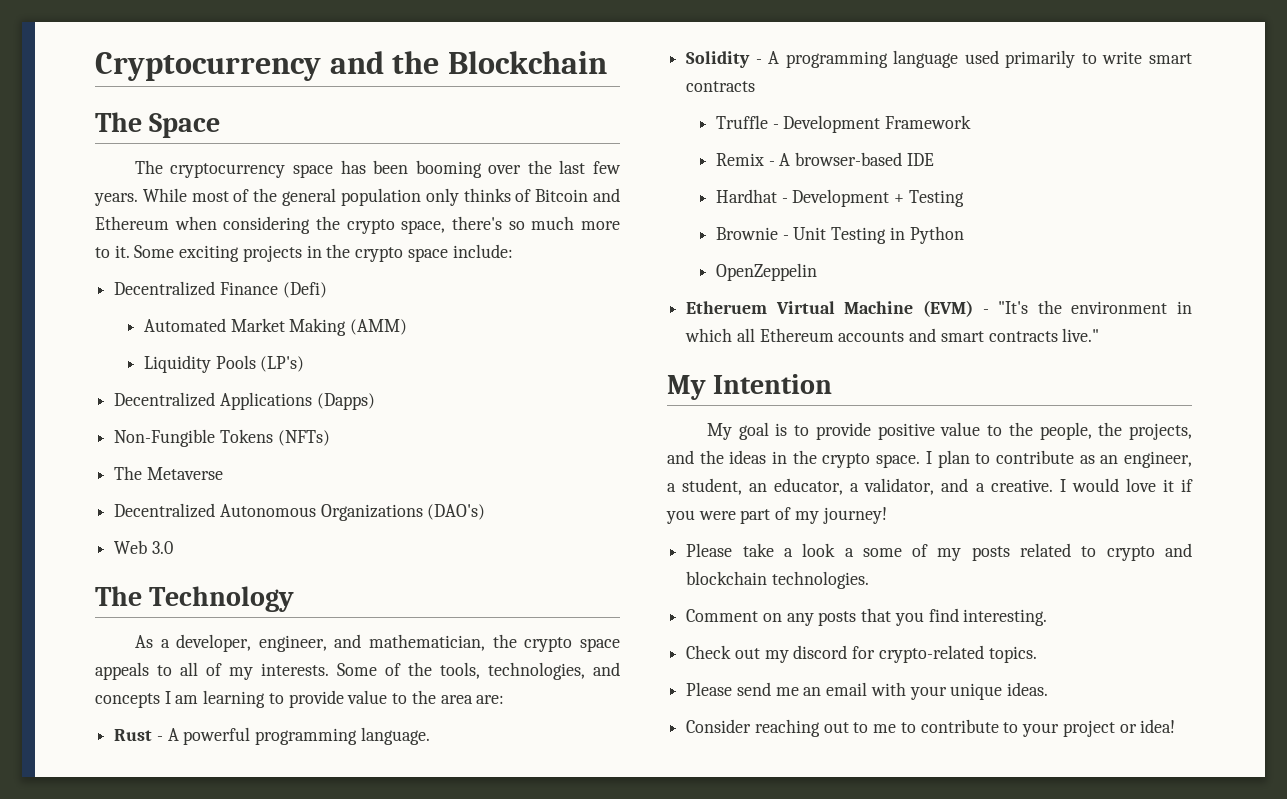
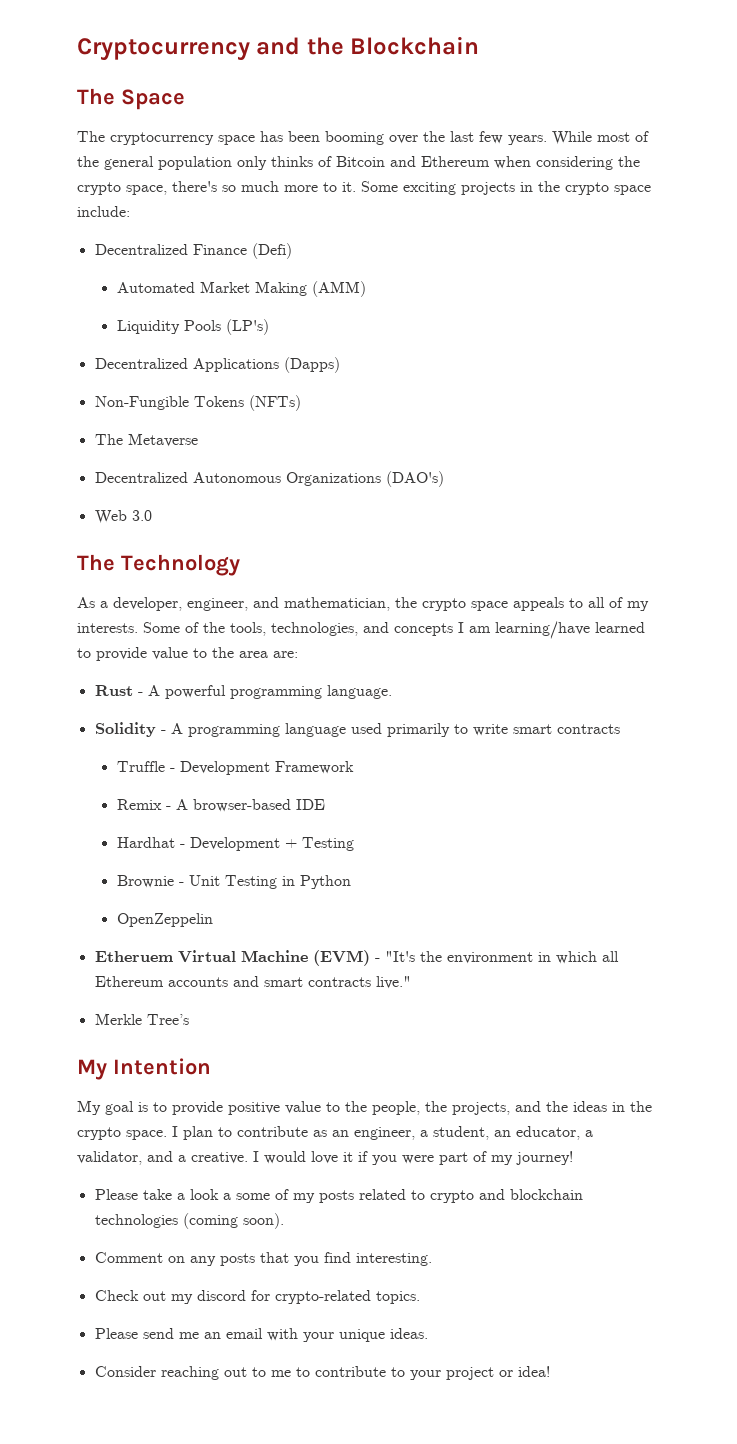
- Some of the tools, technologies, and concepts I am learning to provide value to the area are:
+ Some of the tools, technologies, and concepts I am learning/have learned to provide value to the area are:
+ Merkle Tree’s
- Please take a look a some of my posts related to crypto and blockchain technologies.
+ Please take a look a some of my posts related to crypto and blockchain technologies (coming soon).

